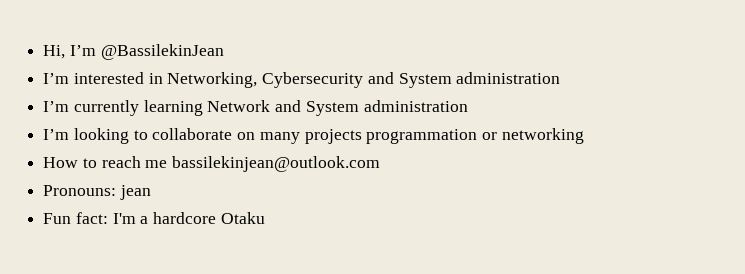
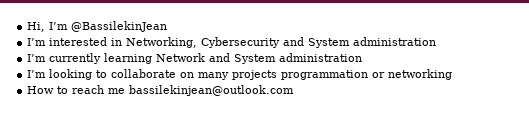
- Pronouns: jean
- Fun fact: I'm a hardcore Otaku

